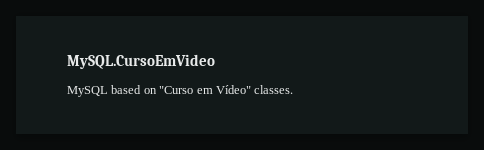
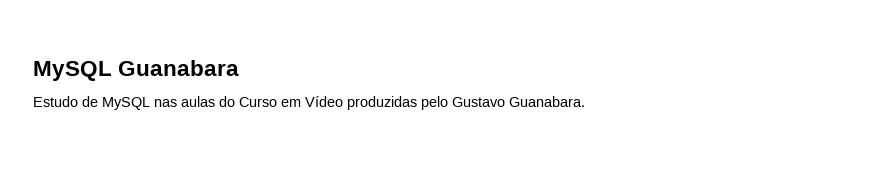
- MySQL.CursoEmVideo
- MySQL based on "Curso em Vídeo" classes.
+ MySQL Guanabara
+ Estudo de MySQL nas aulas do Curso em Vídeo produzidas pelo Gustavo Guanabara.

